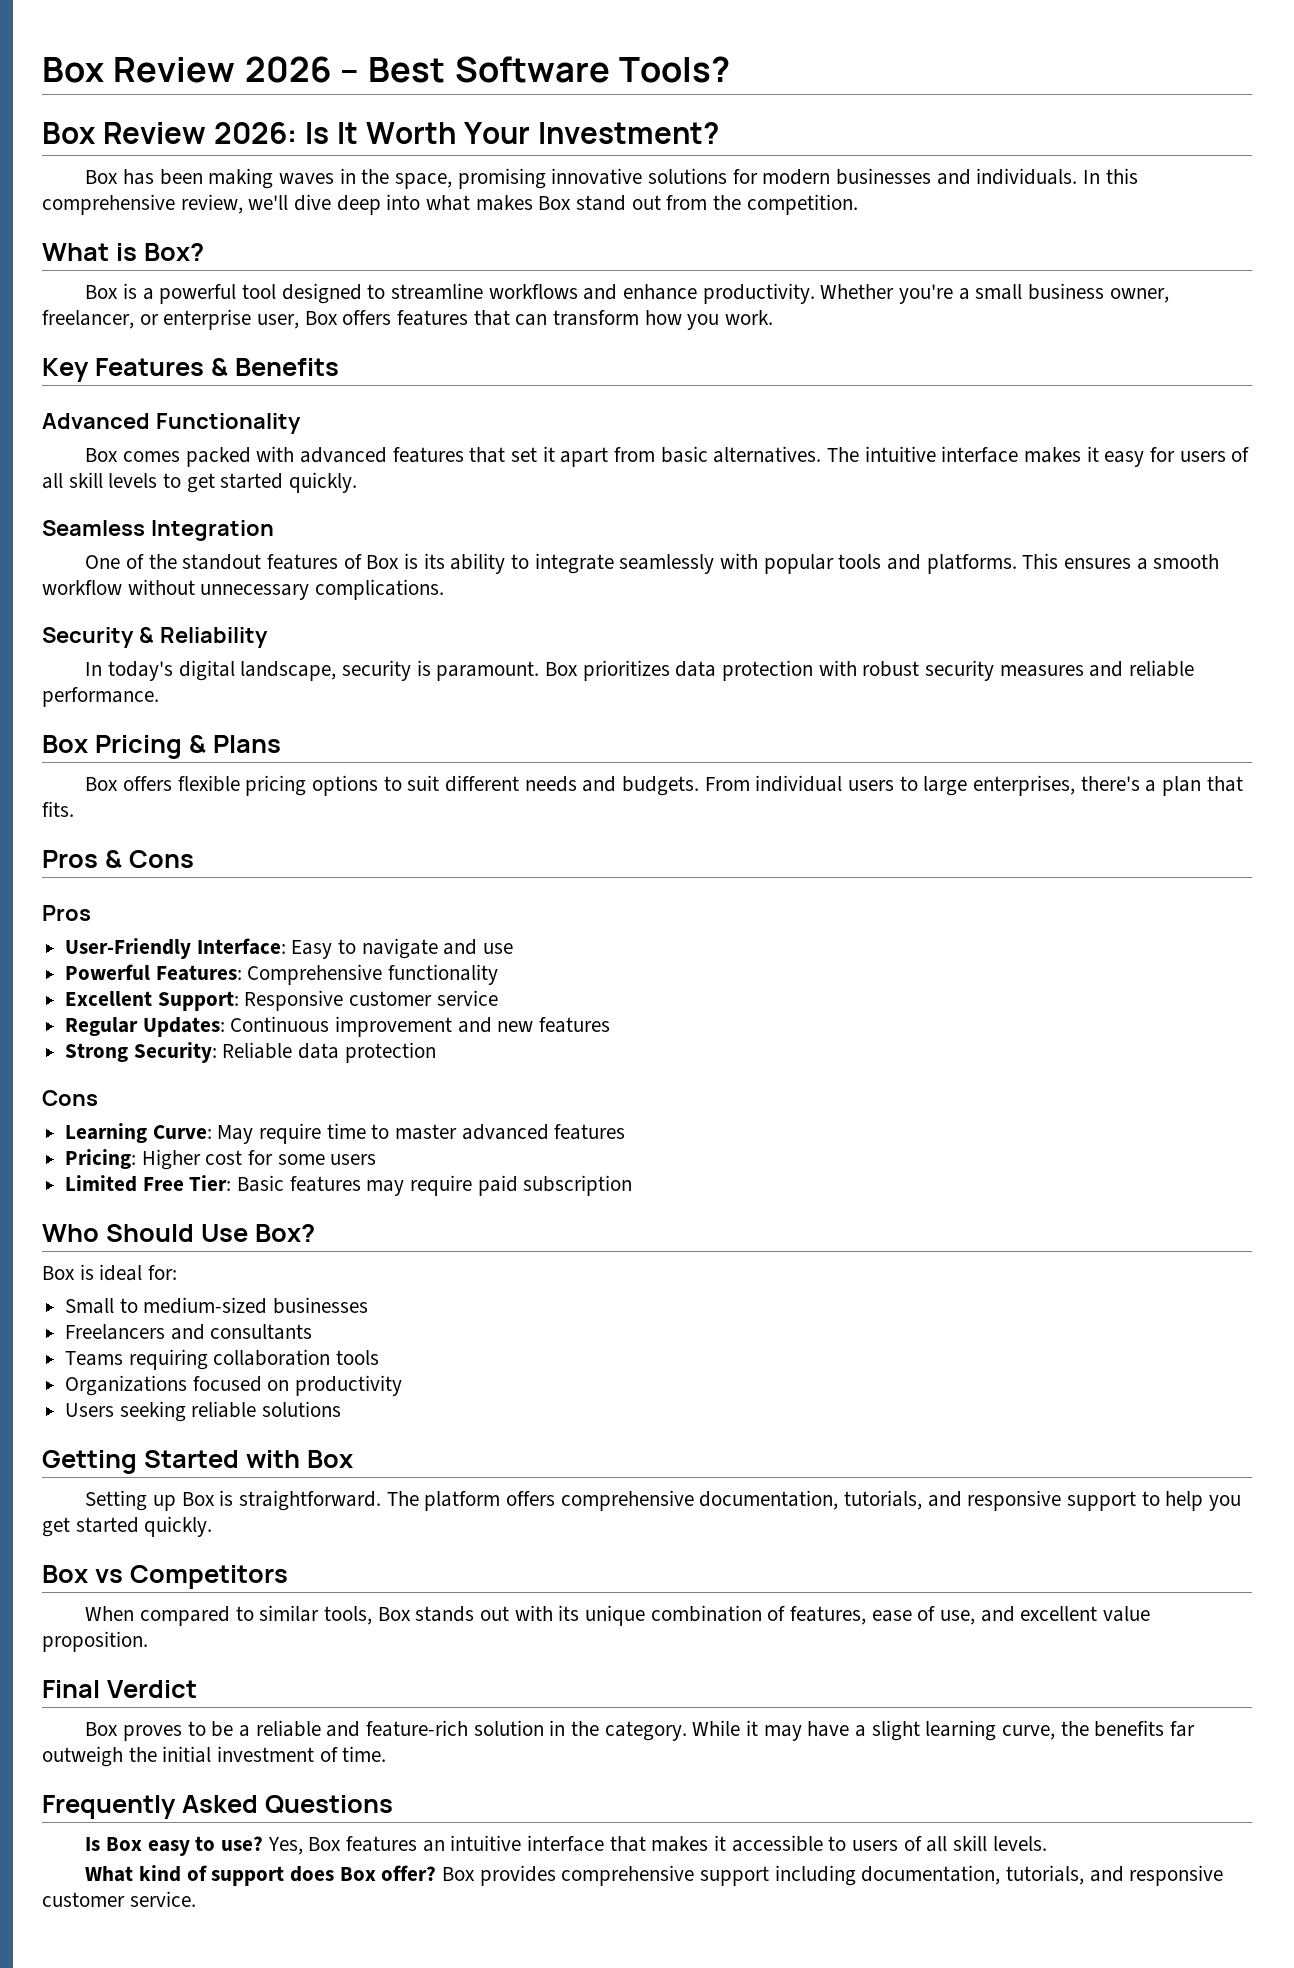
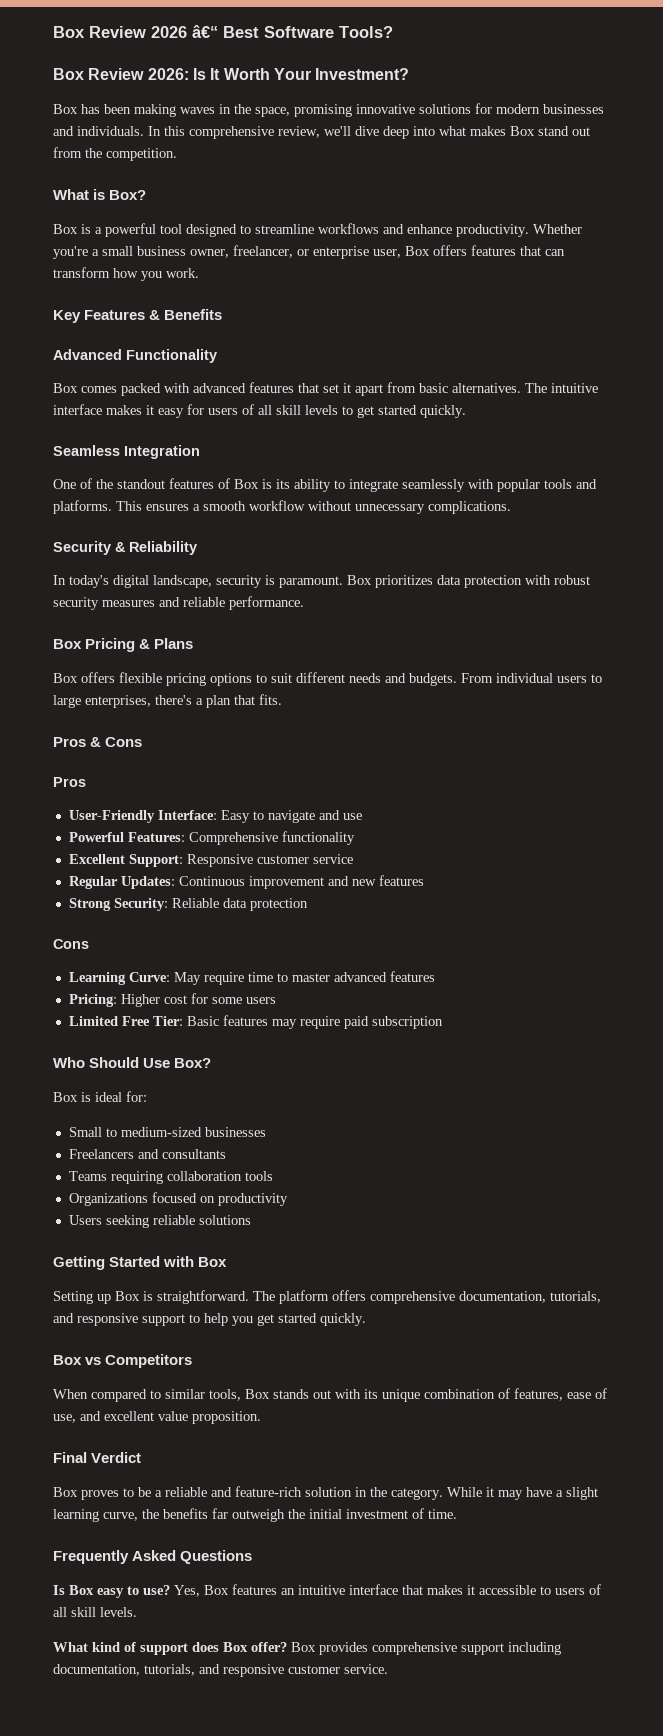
- Box Review 2026 – Best Software Tools?
+ Box Review 2026 â€“ Best Software Tools?

